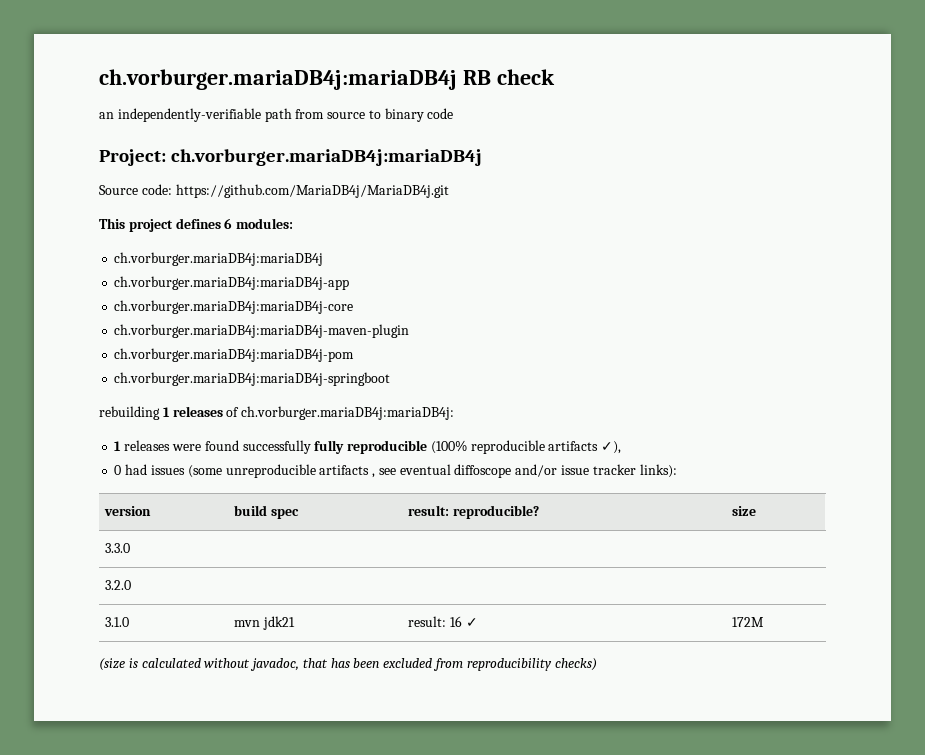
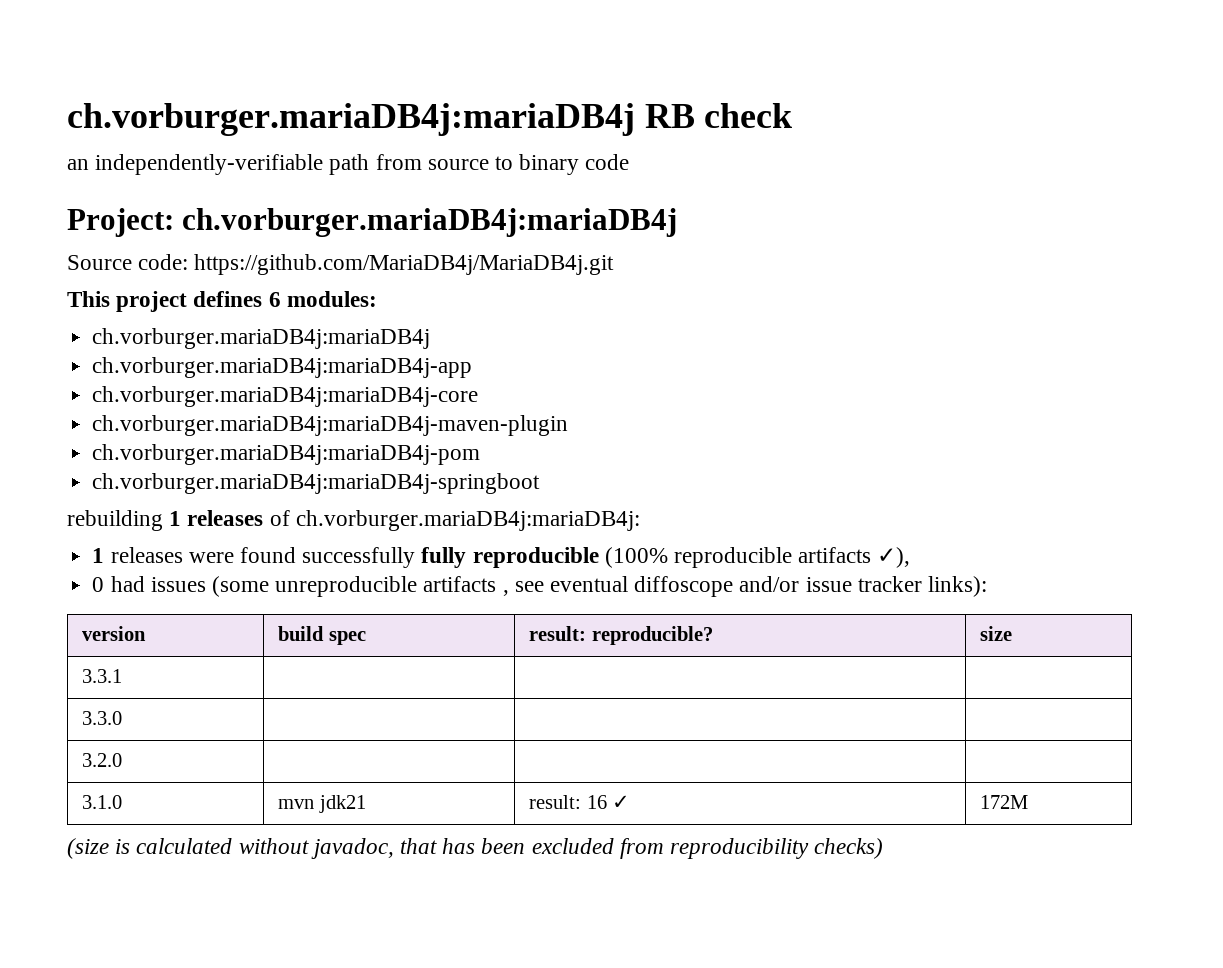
+ 3.3.1 | | |

